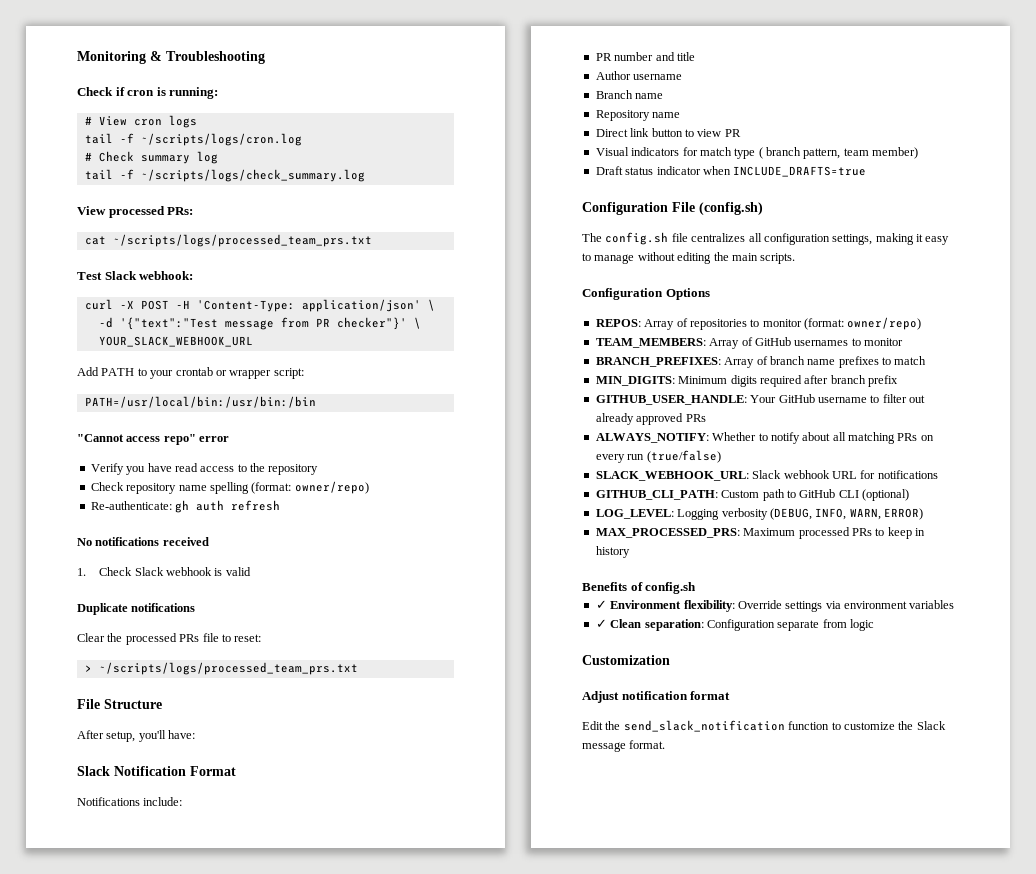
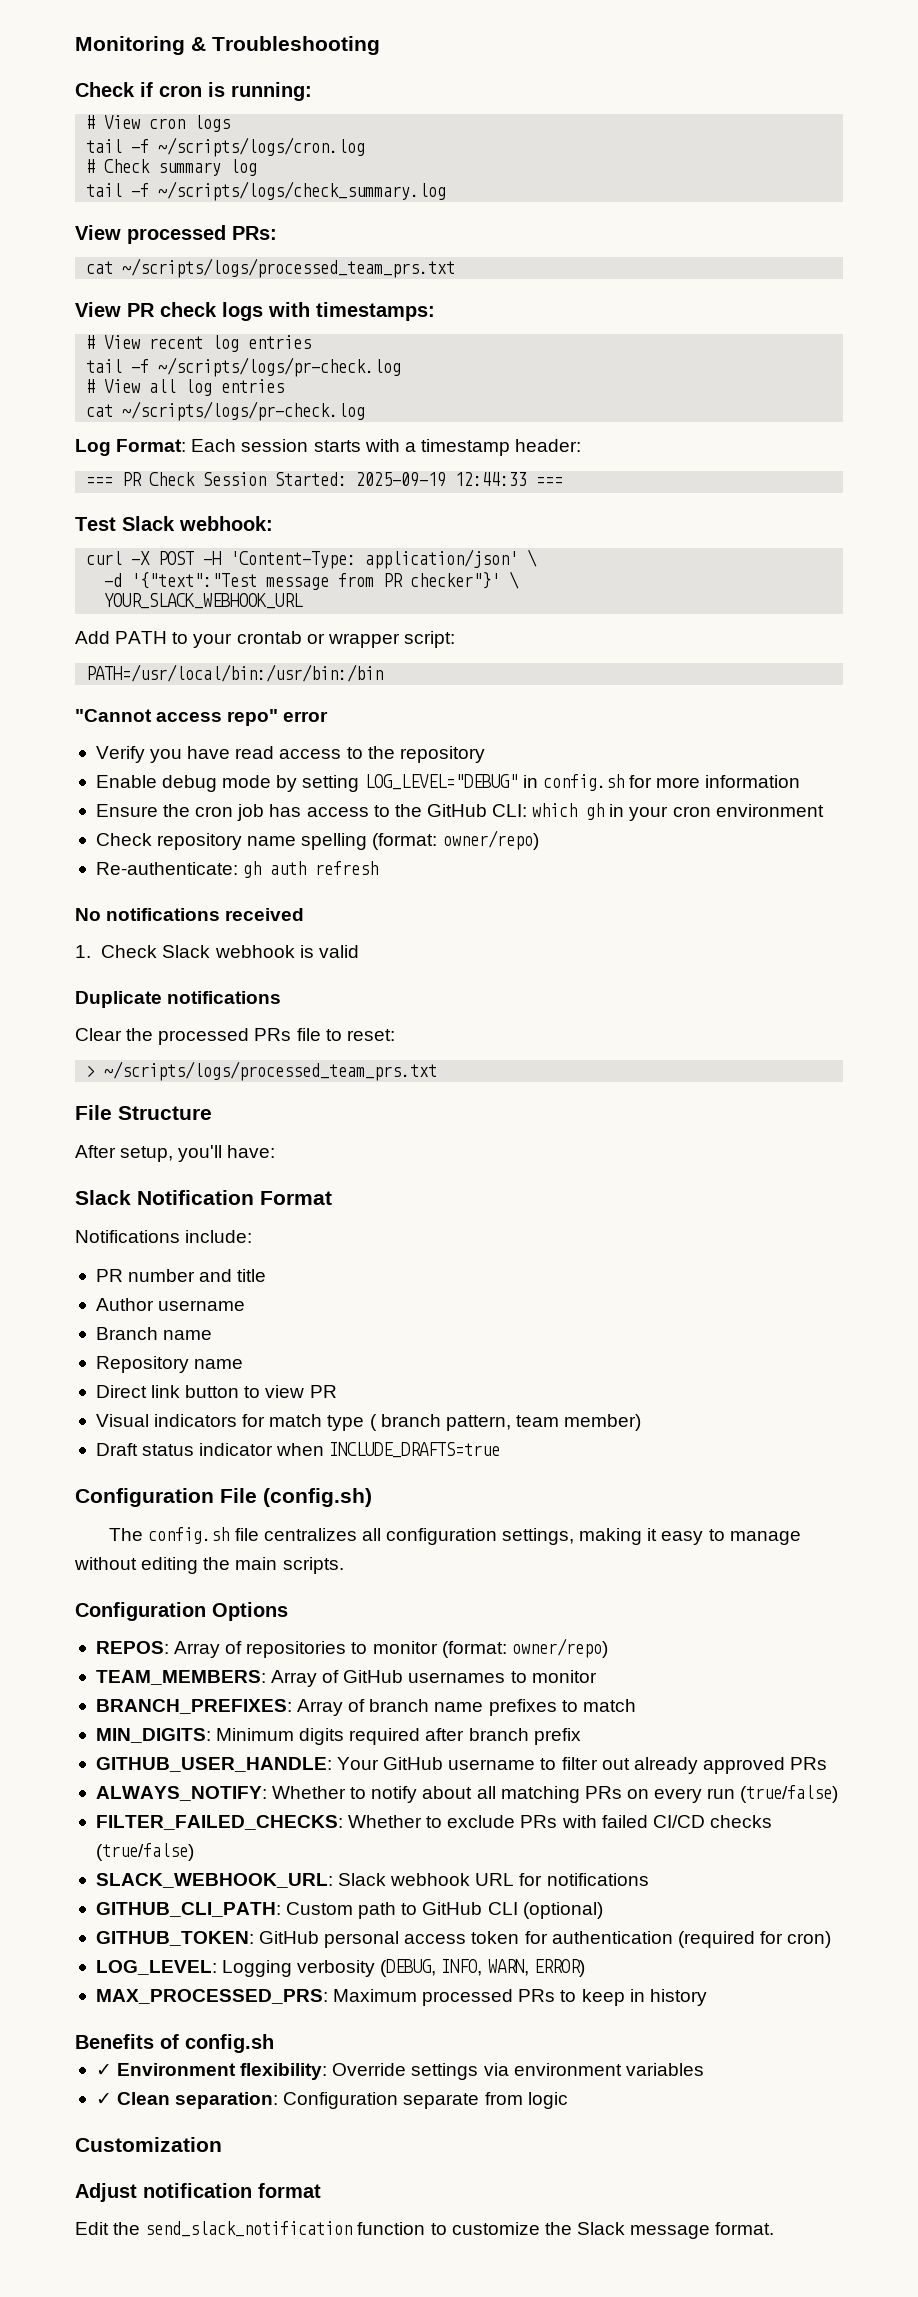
+ View PR check logs with timestamps:
+ # View recent log entries
+ tail -f ~/scripts/logs/pr-check.log
+ # View all log entries
+ cat ~/scripts/logs/pr-check.log
+ Log Format: Each session starts with a timestamp header:
+ === PR Check Session Started: 2025-09-19 12:44:33 ===
+ Enable debug mode by setting LOG_LEVEL="DEBUG" in config.sh for more information
+ Ensure the cron job has access to the GitHub CLI: which gh in your cron environment
+ FILTER_FAILED_CHECKS: Whether to exclude PRs with failed CI/CD checks (true/false)
+ GITHUB_TOKEN: GitHub personal access token for authentication (required for cron)

